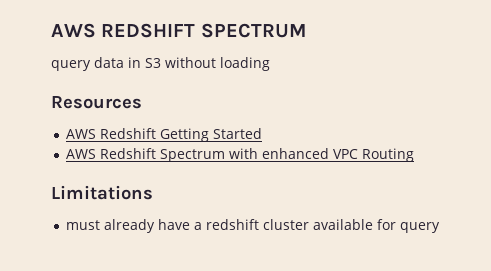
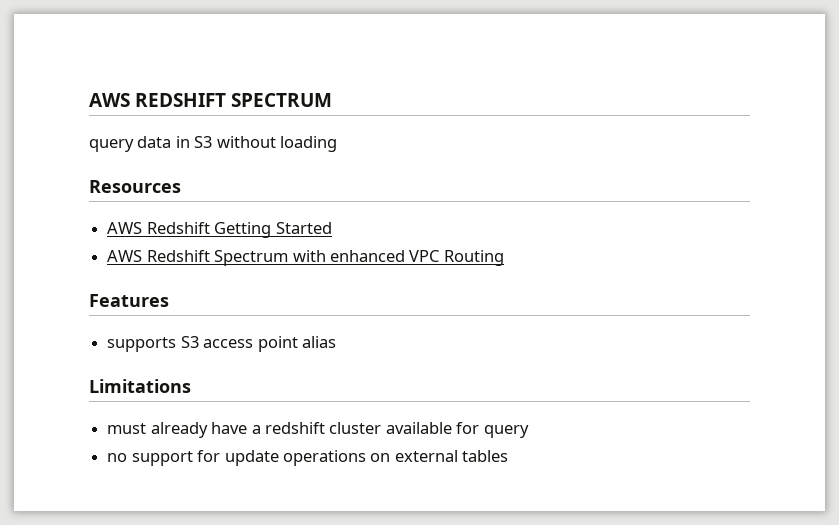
+ Features
+ supports S3 access point alias
+ no support for update operations on external tables

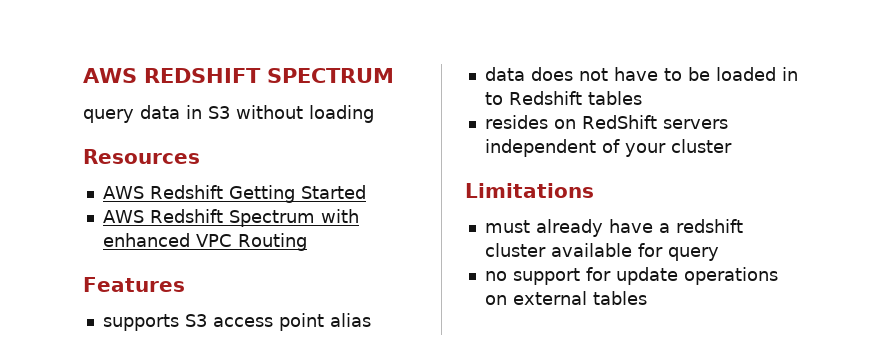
+ data does not have to be loaded in to Redshift tables
+ resides on RedShift servers independent of your cluster

